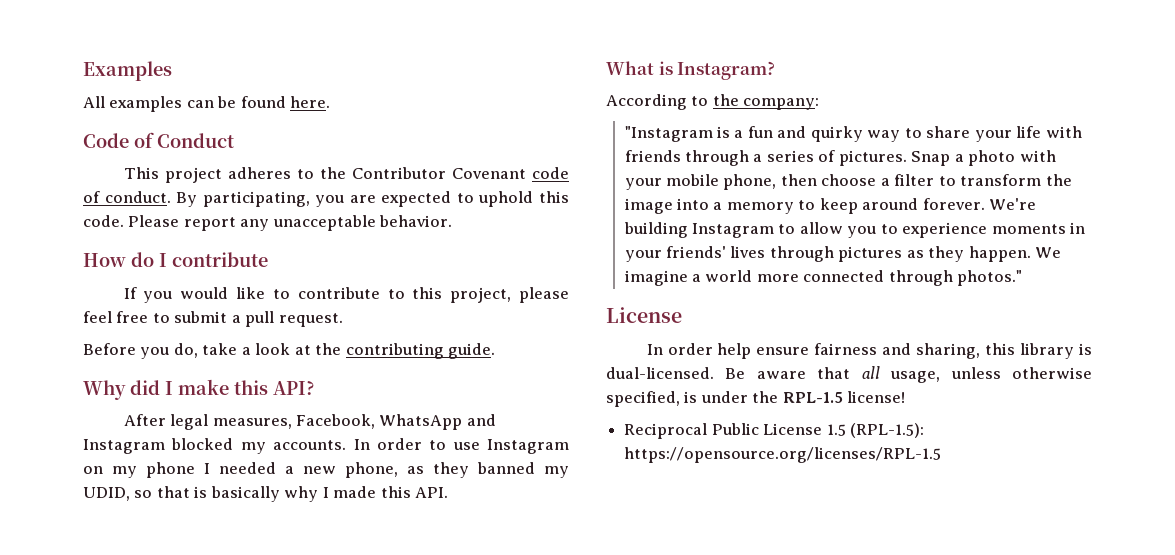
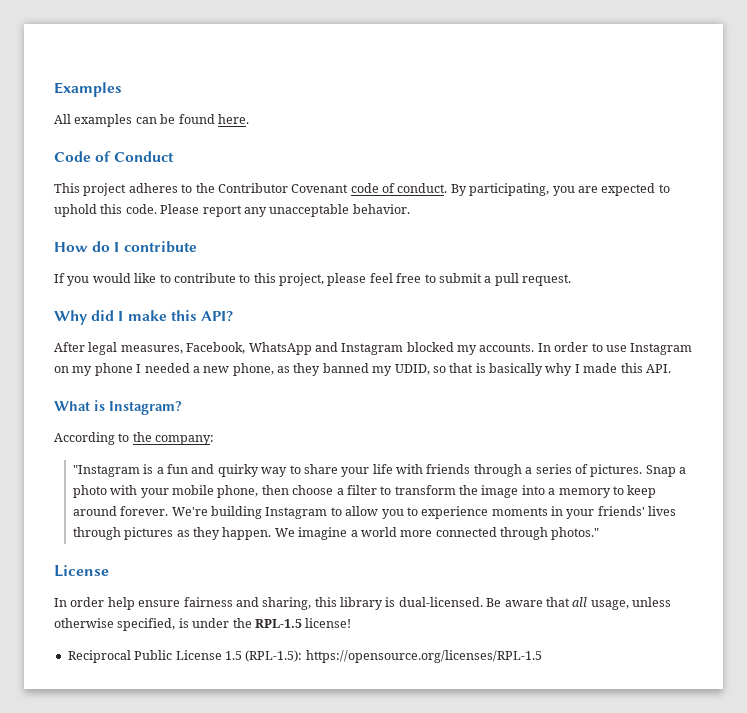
- Before you do, take a look at the contributing guide.

